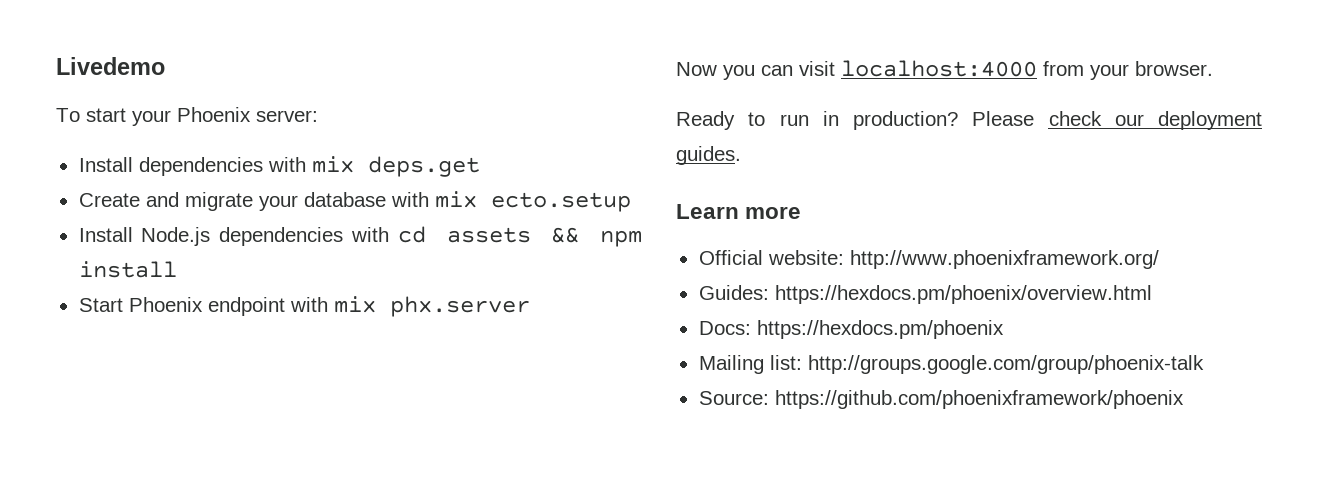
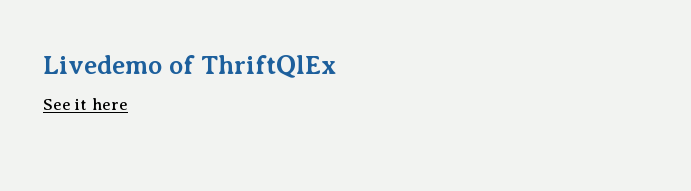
- Livedemo
- To start your Phoenix server:
- Install dependencies with mix deps.get
- Create and migrate your database with mix ecto.setup
- Install Node.js dependencies with cd assets && npm install
- Start Phoenix endpoint with mix phx.server
- Now you can visit localhost:4000 from your browser.
- Ready to run in production? Please check our deployment guides.
- Learn more
- Official website: http://www.phoenixframework.org/
- Guides: https://hexdocs.pm/phoenix/overview.html
- Docs: https://hexdocs.pm/phoenix
- Mailing list: http://groups.google.com/group/phoenix-talk
- Source: https://github.com/phoenixframework/phoenix
+ Livedemo of ThriftQlEx
+ See it here

